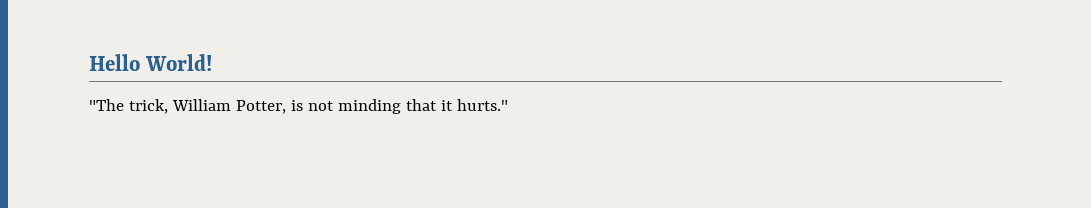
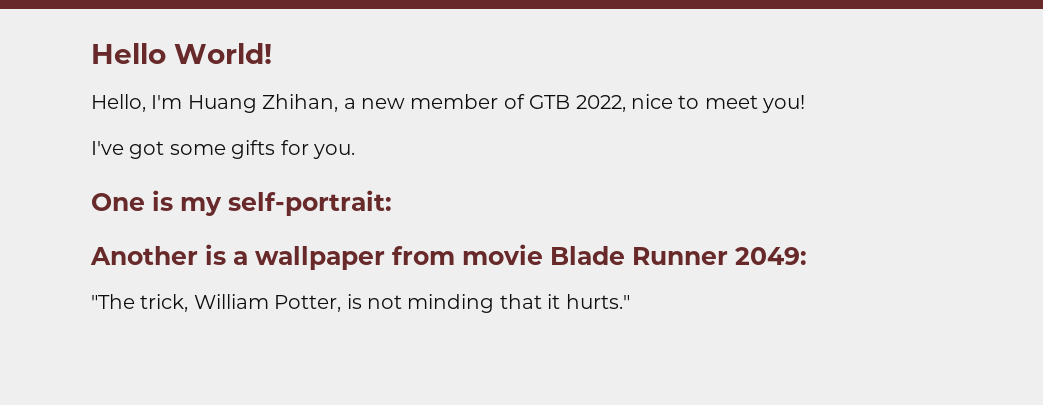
+ Hello, I'm Huang Zhihan, a new member of GTB 2022, nice to meet you!
+ I've got some gifts for you.
+ One is my self-portrait:
+ Another is a wallpaper from movie Blade Runner 2049:

